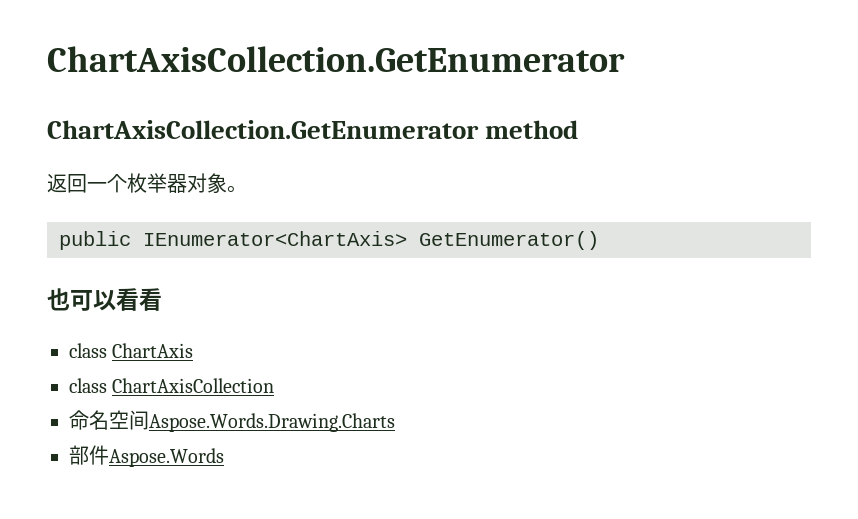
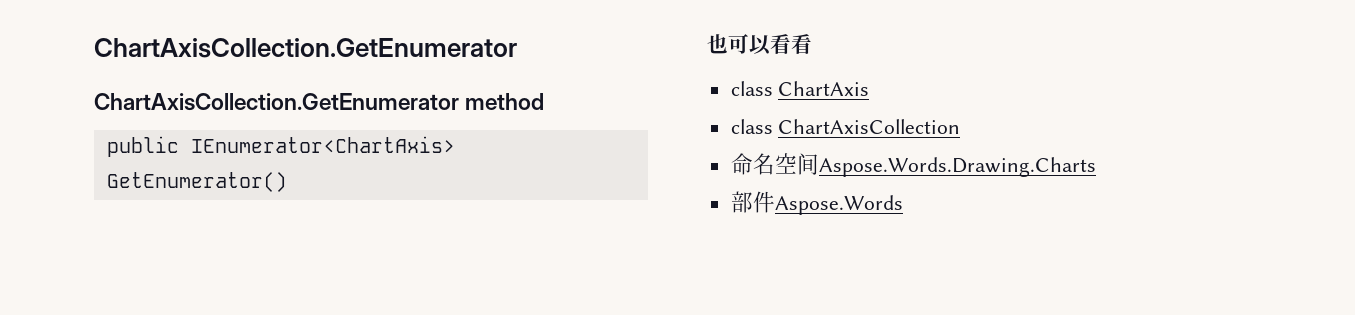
- 返回一个枚举器对象。

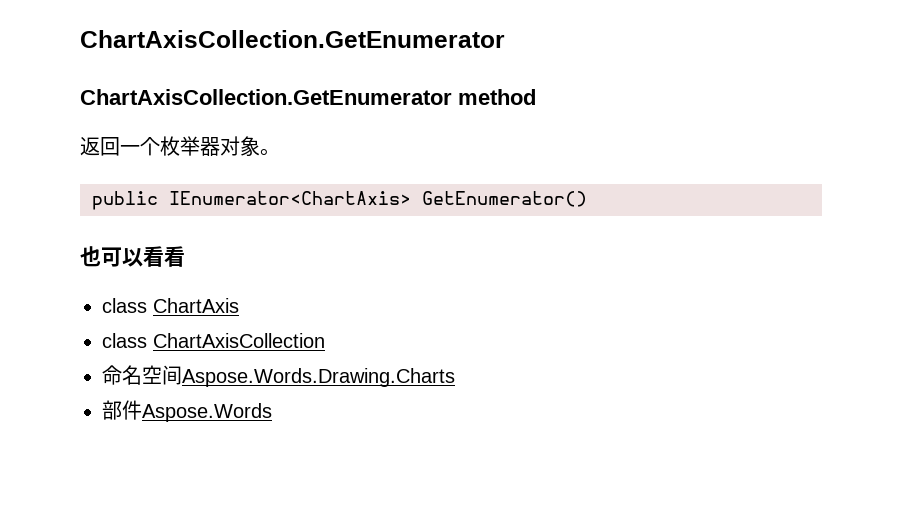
+ 返回一个枚举器对象。

